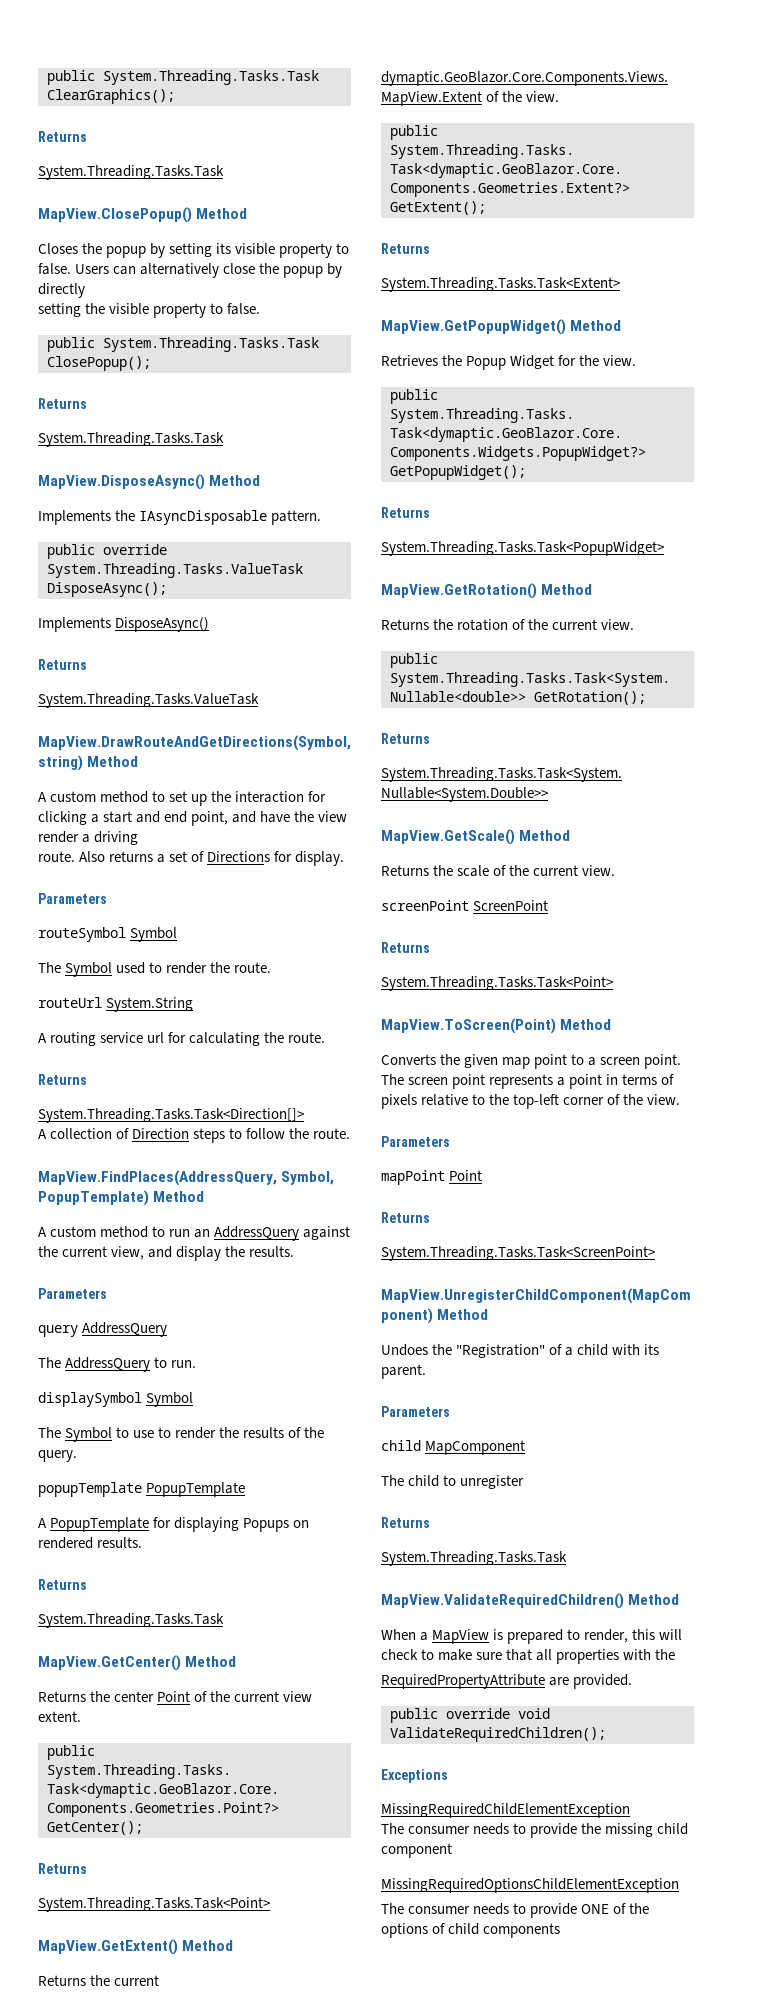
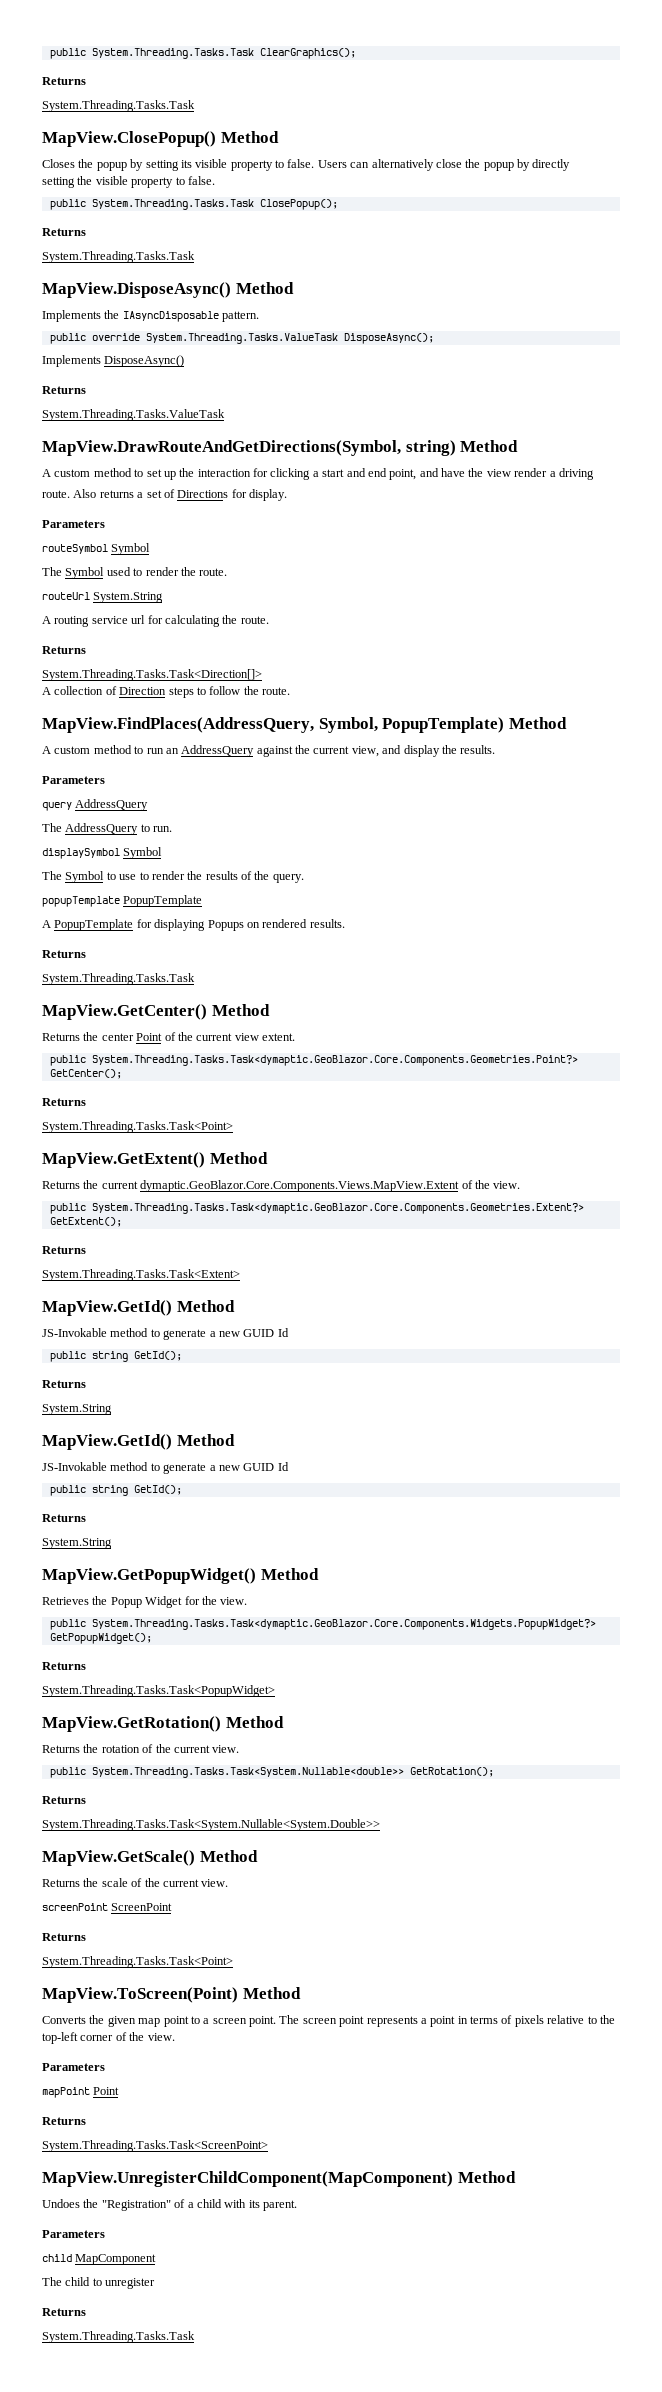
  System.Threading.Tasks.Task<Extent>
+ MapView.GetId() Method
+ JS-Invokable method to generate a new GUID Id
+ public string GetId();
+ Returns
+ System.String
+ MapView.GetId() Method
+ JS-Invokable method to generate a new GUID Id
+ public string GetId();
+ Returns
+ System.String
- MapView.ValidateRequiredChildren() Method
- When a MapView is prepared to render, this will check to make sure that all properties with the
- RequiredPropertyAttribute are provided.
- public override void ValidateRequiredChildren();
- Exceptions
- MissingRequiredChildElementException
- The consumer needs to provide the missing child component
- MissingRequiredOptionsChildElementException
- The consumer needs to provide ONE of the options of child components

